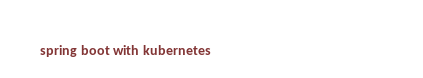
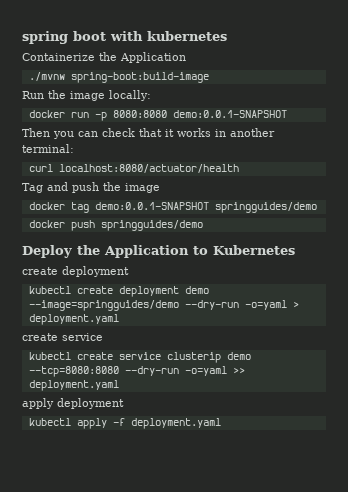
+ Containerize the Application
+ ./mvnw spring-boot:build-image
+ Run the image locally:
+ docker run -p 8080:8080 demo:0.0.1-SNAPSHOT
+ Then you can check that it works in another terminal:
+ curl localhost:8080/actuator/health
+ Tag and push the image
+ docker tag demo:0.0.1-SNAPSHOT springguides/demo
+ docker push springguides/demo
+ Deploy the Application to Kubernetes
+ create deployment
+ kubectl create deployment demo --image=springguides/demo --dry-run -o=yaml > deployment.yaml
+ create service
+ kubectl create service clusterip demo --tcp=8080:8080 --dry-run -o=yaml >> deployment.yaml
+ apply deployment
+ kubectl apply -f deployment.yaml

